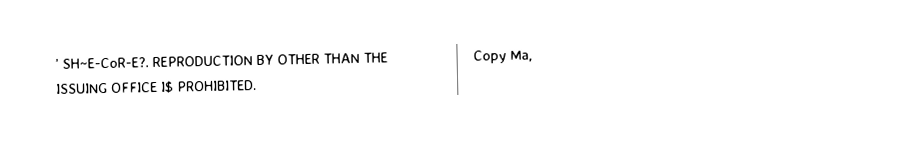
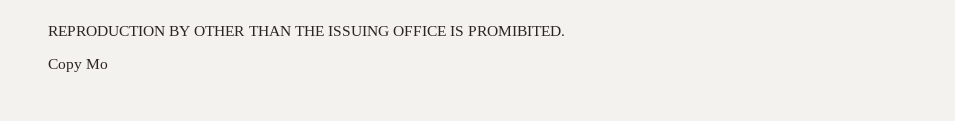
- ’ SH~E-CoR-E?. REPRODUCTION BY OTHER THAN THE ISSUING OFFICE I$ PROHIBITED.
+ REPRODUCTION BY OTHER THAN THE ISSUING OFFICE IS PROMIBITED.
- Copy Ma,
+ Copy Mo

